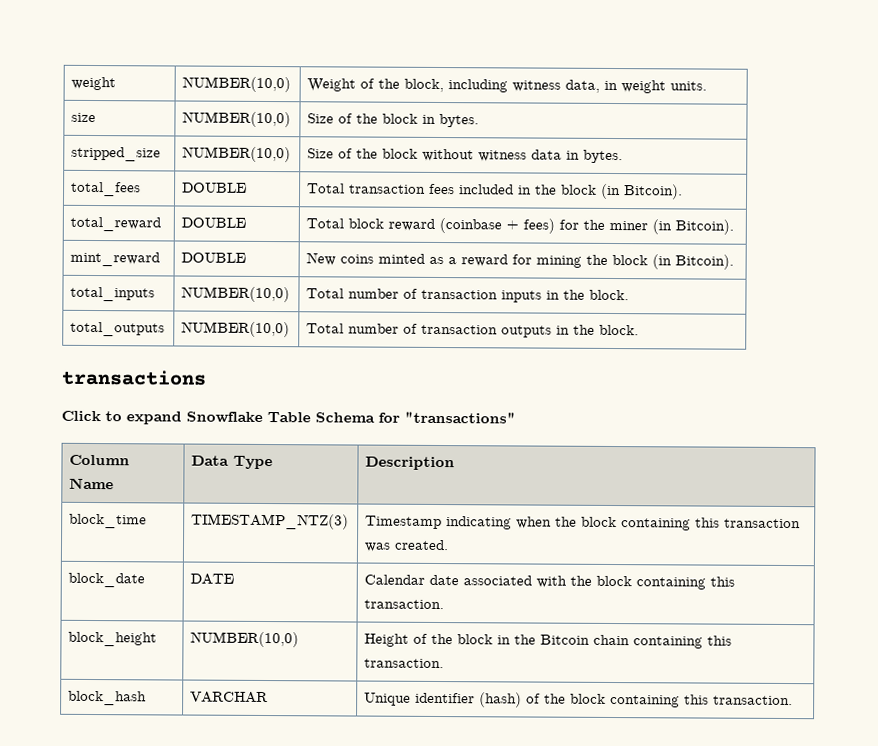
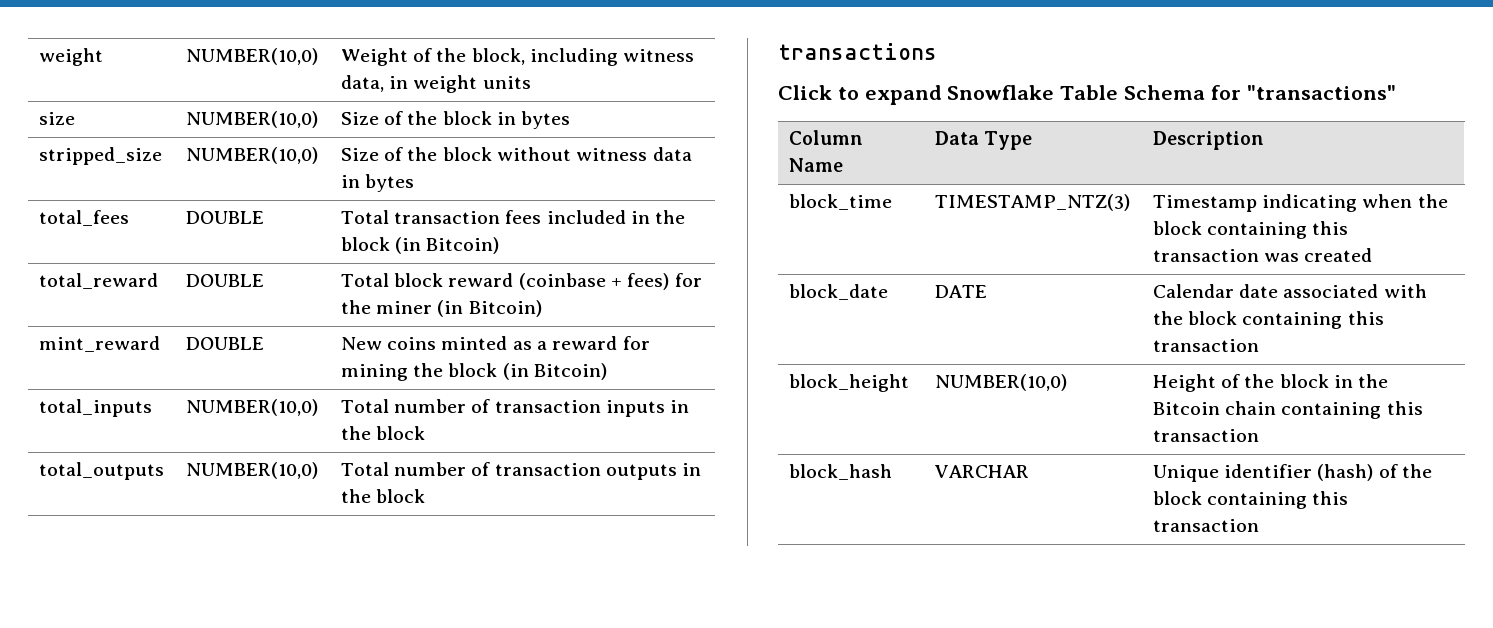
- weight | NUMBER(10,0) | Weight of the block, including witness data, in weight units.
+ weight | NUMBER(10,0) | Weight of the block, including witness data, in weight units
- size | NUMBER(10,0) | Size of the block in bytes.
+ size | NUMBER(10,0) | Size of the block in bytes
- stripped_size | NUMBER(10,0) | Size of the block without witness data in bytes.
+ stripped_size | NUMBER(10,0) | Size of the block without witness data in bytes
- total_fees | DOUBLE | Total transaction fees included in the block (in Bitcoin).
+ total_fees | DOUBLE | Total transaction fees included in the block (in Bitcoin)
- total_reward | DOUBLE | Total block reward (coinbase + fees) for the miner (in Bitcoin).
+ total_reward | DOUBLE | Total block reward (coinbase + fees) for the miner (in Bitcoin)
- mint_reward | DOUBLE | New coins minted as a reward for mining the block (in Bitcoin).
+ mint_reward | DOUBLE | New coins minted as a reward for mining the block (in Bitcoin)
- total_inputs | NUMBER(10,0) | Total number of transaction inputs in the block.
+ total_inputs | NUMBER(10,0) | Total number of transaction inputs in the block
- total_outputs | NUMBER(10,0) | Total number of transaction outputs in the block.
+ total_outputs | NUMBER(10,0) | Total number of transaction outputs in the block
- block_time | TIMESTAMP_NTZ(3) | Timestamp indicating when the block containing this transaction was created.
+ block_time | TIMESTAMP_NTZ(3) | Timestamp indicating when the block containing this transaction was created
- block_date | DATE | Calendar date associated with the block containing this transaction.
+ block_date | DATE | Calendar date associated with the block containing this transaction
- block_height | NUMBER(10,0) | Height of the block in the Bitcoin chain containing this transaction.
+ block_height | NUMBER(10,0) | Height of the block in the Bitcoin chain containing this transaction
- block_hash | VARCHAR | Unique identifier (hash) of the block containing this transaction.
+ block_hash | VARCHAR | Unique identifier (hash) of the block containing this transaction

